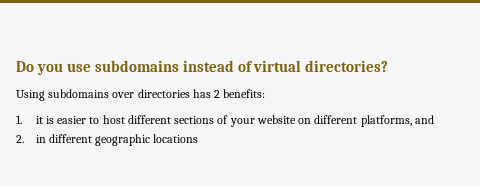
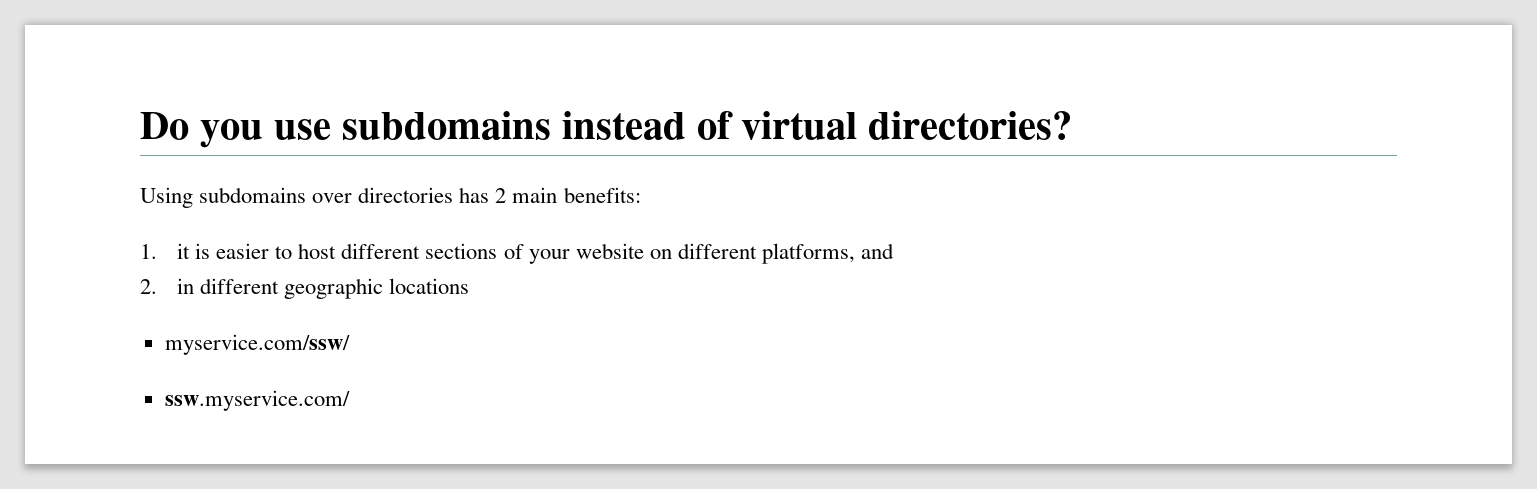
- Using subdomains over directories has 2 benefits:
+ Using subdomains over directories has 2 main benefits:
+ myservice.com/ssw/
+ ssw.myservice.com/

